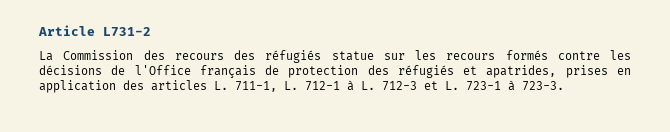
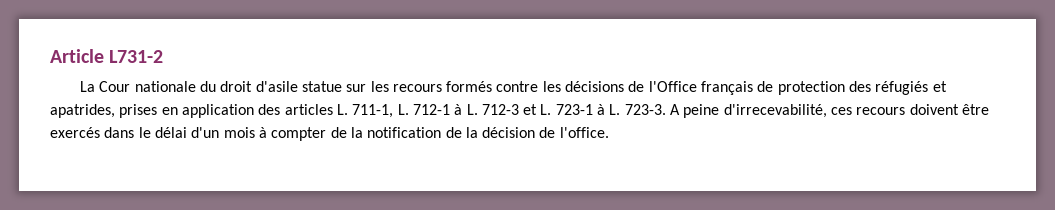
- La Commission des recours des réfugiés statue sur les recours formés contre les décisions de l'Office français de protection des réfugiés et apatrides, prises en application des articles L. 711-1, L. 712-1 à L. 712-3 et L. 723-1 à 723-3.
+ La Cour nationale du droit d'asile statue sur les recours formés contre les décisions de l'Office français de protection des réfugiés et apatrides, prises en application des articles L. 711-1, L. 712-1 à L. 712-3 et L. 723-1 à L. 723-3. A peine d'irrecevabilité, ces recours doivent être exercés dans le délai d'un mois à compter de la notification de la décision de l'office.

